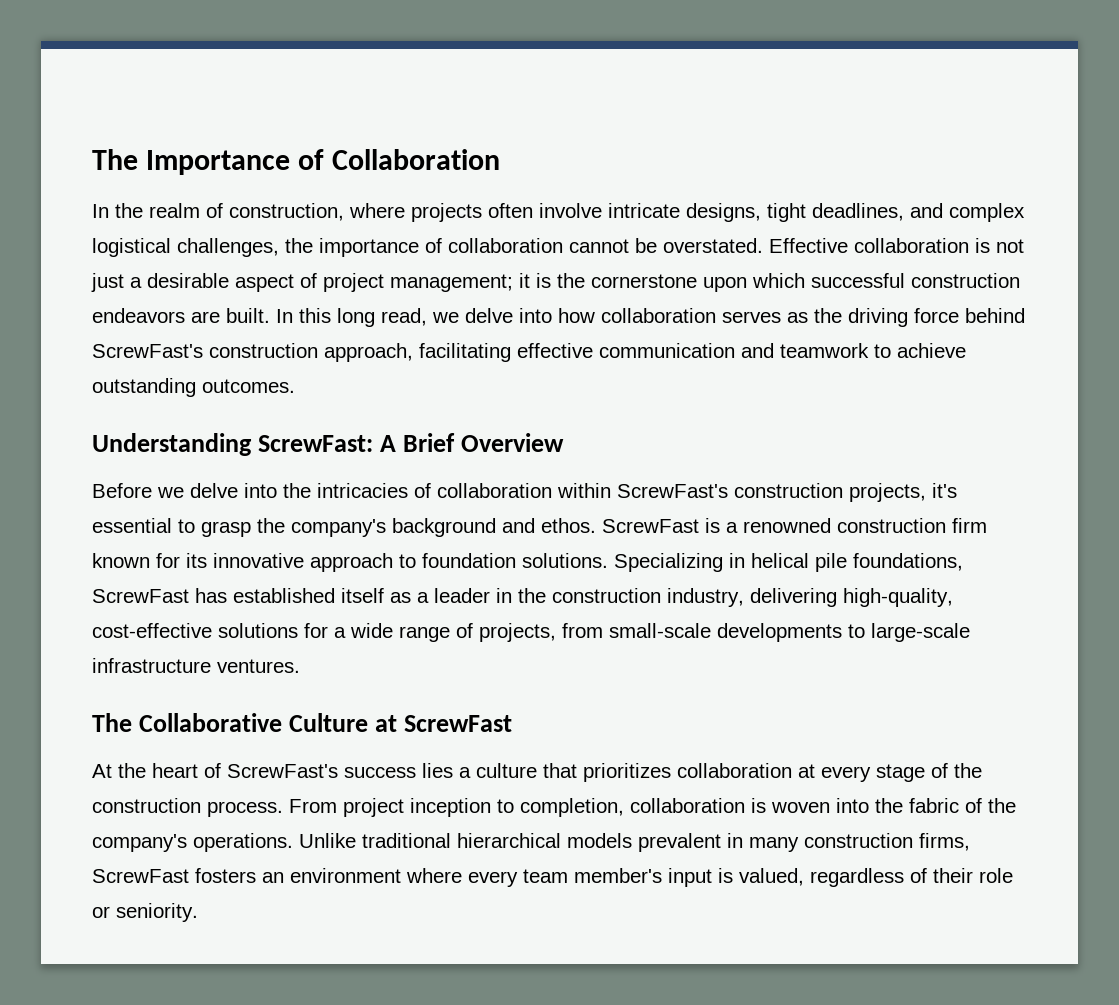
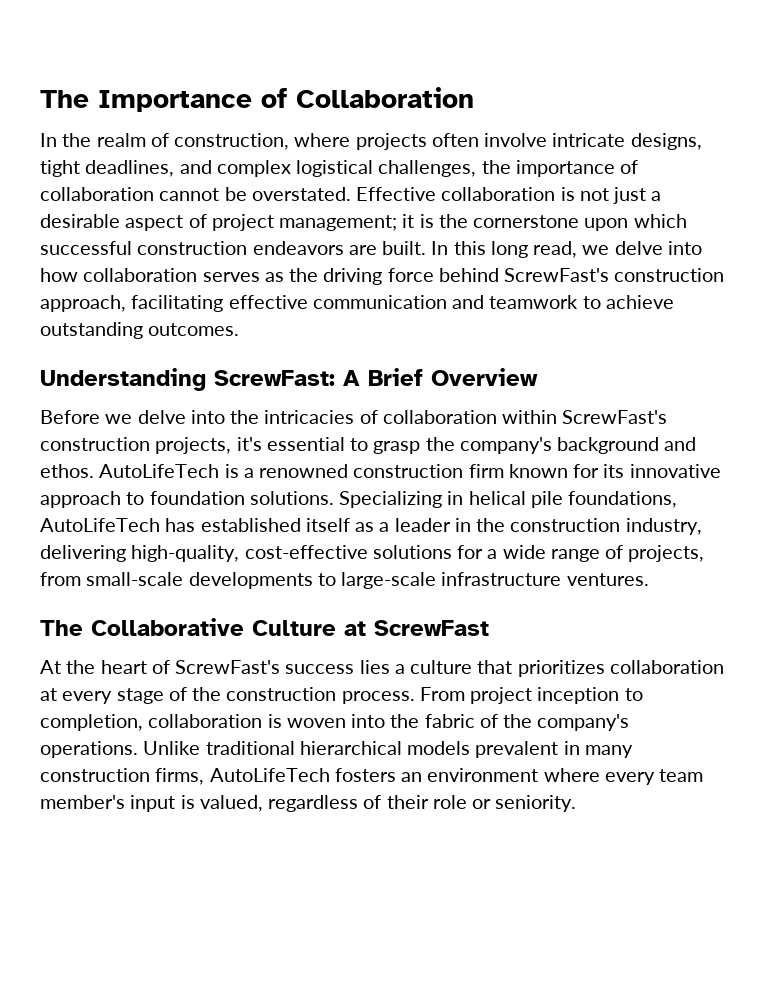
- ScrewFast is a renowned construction firm known for its innovative approach to foundation solutions.
+ AutoLifeTech is a renowned construction firm known for its innovative approach to foundation solutions.
- Specializing in helical pile foundations, ScrewFast has established itself as a leader in the construction industry, delivering high-quality, cost-effective solutions for a wide range of projects, from small-scale developments to large-scale infrastructure ventures.
+ Specializing in helical pile foundations, AutoLifeTech has established itself as a leader in the construction industry, delivering high-quality, cost-effective solutions for a wide range of projects, from small-scale developments to large-scale infrastructure ventures.
- Unlike traditional hierarchical models prevalent in many construction firms, ScrewFast fosters an environment where every team member's input is valued, regardless of their role or seniority.
+ Unlike traditional hierarchical models prevalent in many construction firms, AutoLifeTech fosters an environment where every team member's input is valued, regardless of their role or seniority.

